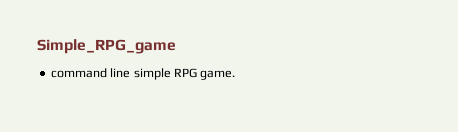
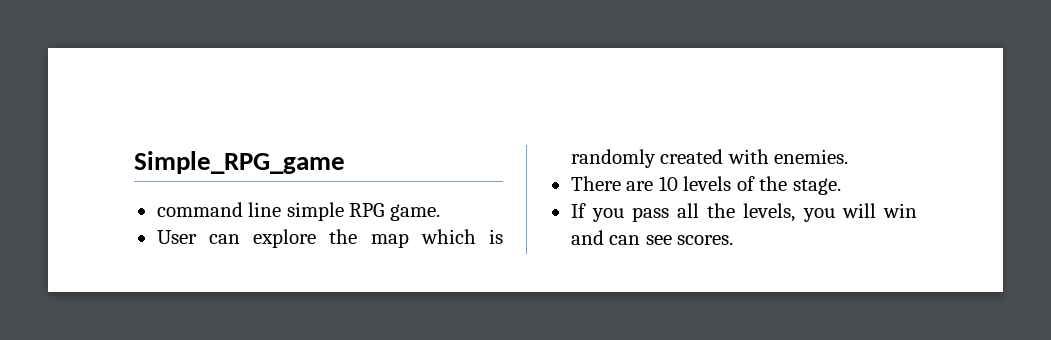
+ User can explore the map which is randomly created with enemies.
+ There are 10 levels of the stage.
+ If you pass all the levels, you will win and can see scores.

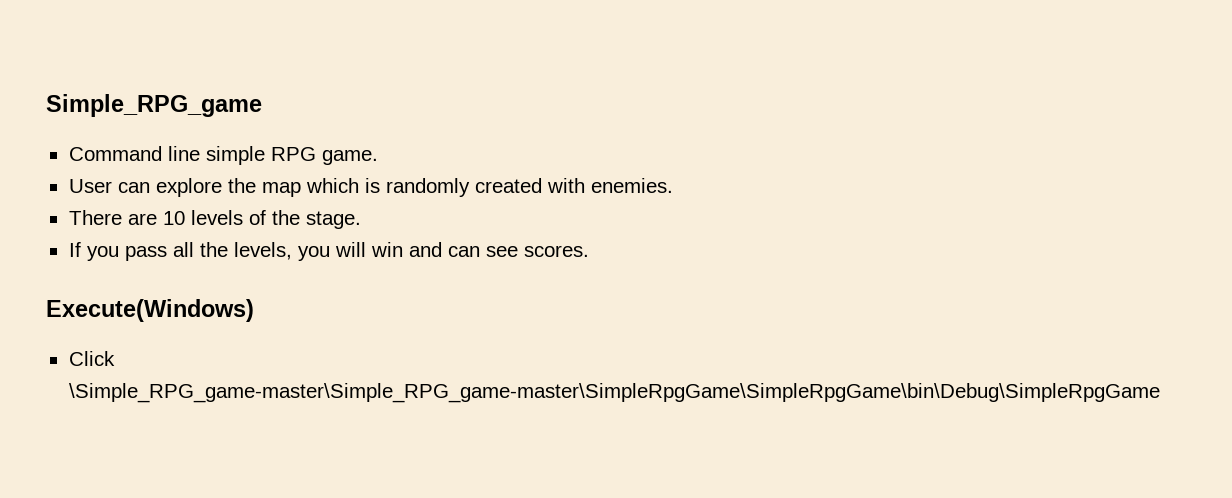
- command line simple RPG game.
+ Command line simple RPG game.
+ Execute(Windows)
+ Click \Simple_RPG_game-master\Simple_RPG_game-master\SimpleRpgGame\SimpleRpgGame\bin\Debug\SimpleRpgGame

